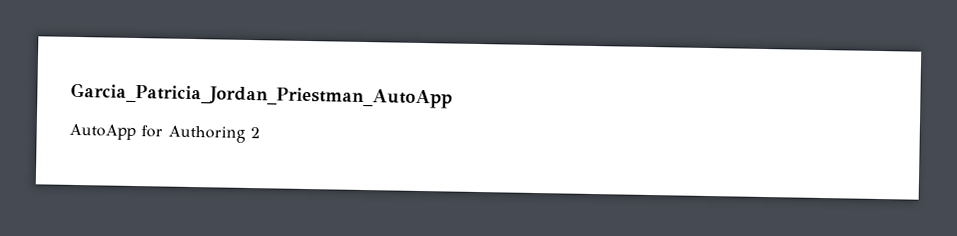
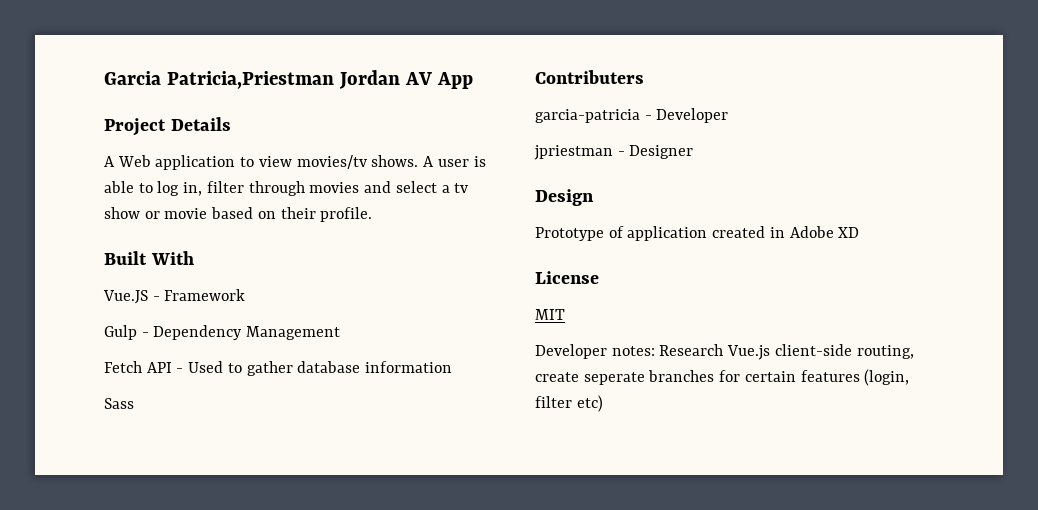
- Garcia_Patricia_Jordan_Priestman_AutoApp
- AutoApp for Authoring 2
+ Garcia Patricia,Priestman Jordan AV App
+ Project Details
+ A Web application to view movies/tv shows. A user is able to log in, filter through movies and select a tv show or movie based on their profile.
+ Built With
+ Vue.JS - Framework
+ Gulp - Dependency Management
+ Fetch API - Used to gather database information
+ Sass
+ Contributers
+ garcia-patricia - Developer
+ jpriestman - Designer
+ Design
+ Prototype of application created in Adobe XD
+ License
+ MIT
+ Developer notes: Research Vue.js client-side routing, create seperate branches for certain features (login, filter etc)

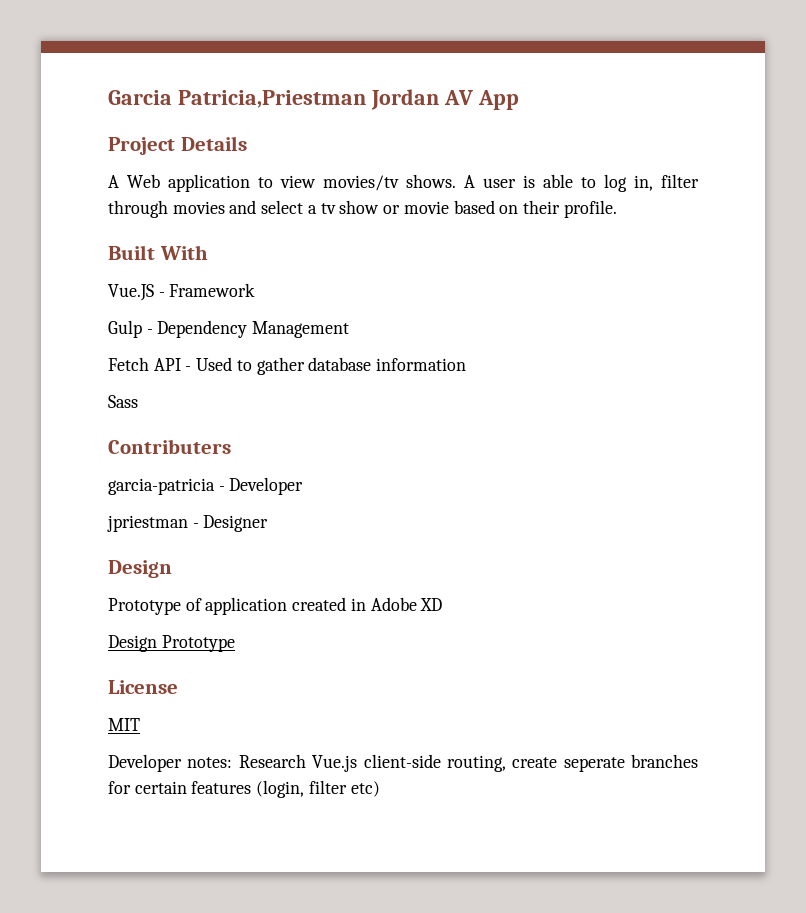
+ Design Prototype

